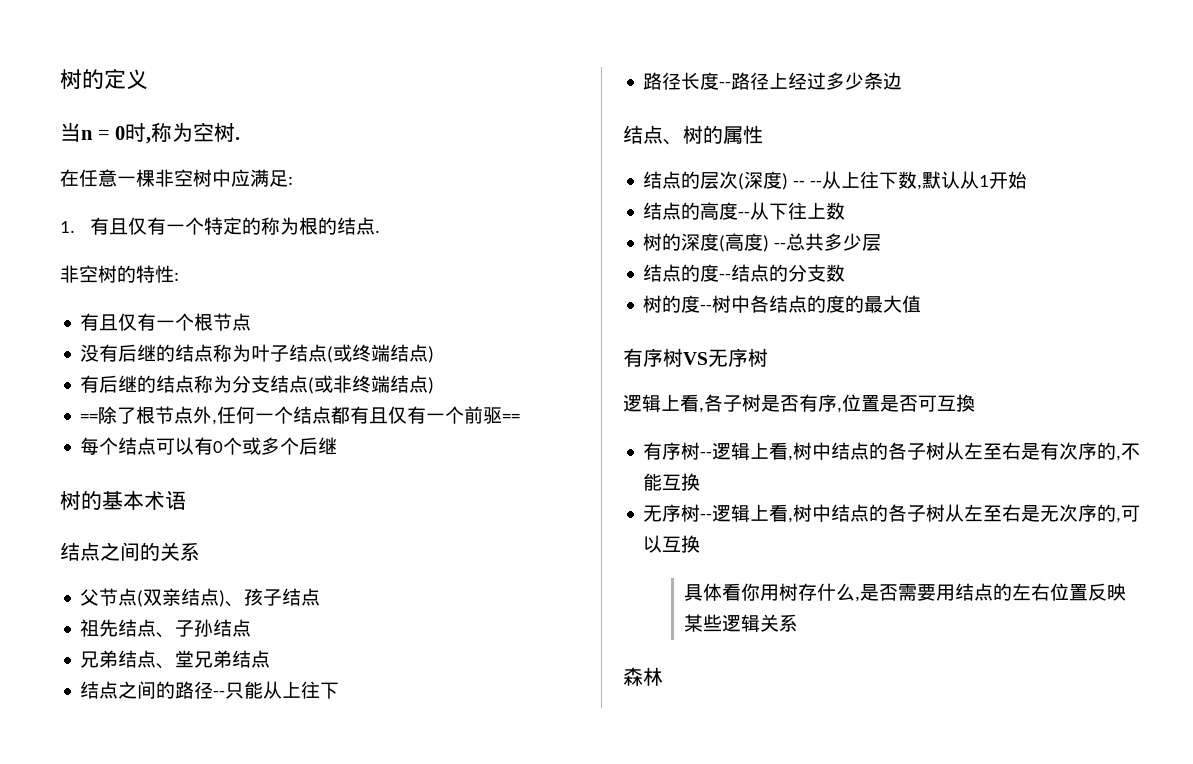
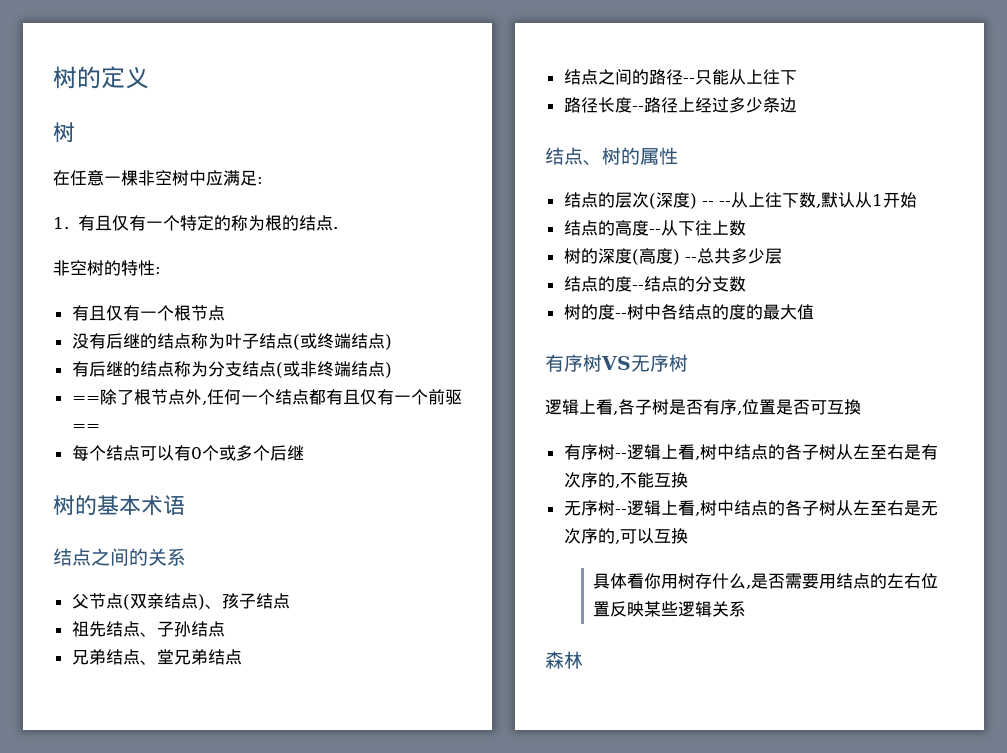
  树的定义
- 当n = 0时,称为空树.
+ 树

